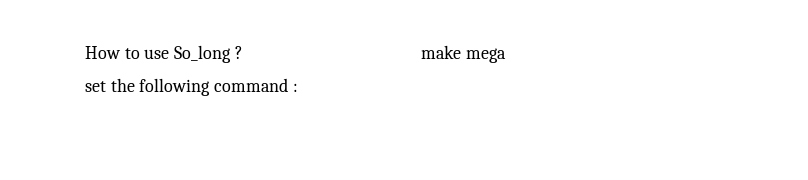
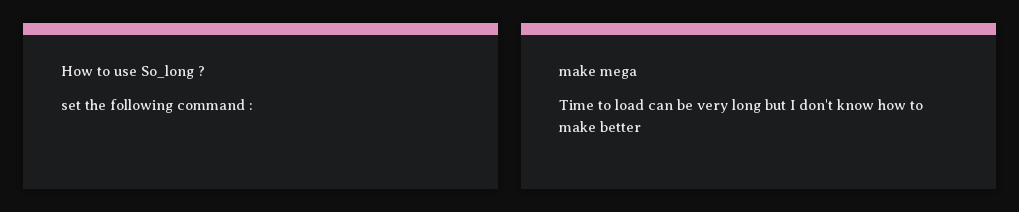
+ Time to load can be very long but I don't know how to make better

